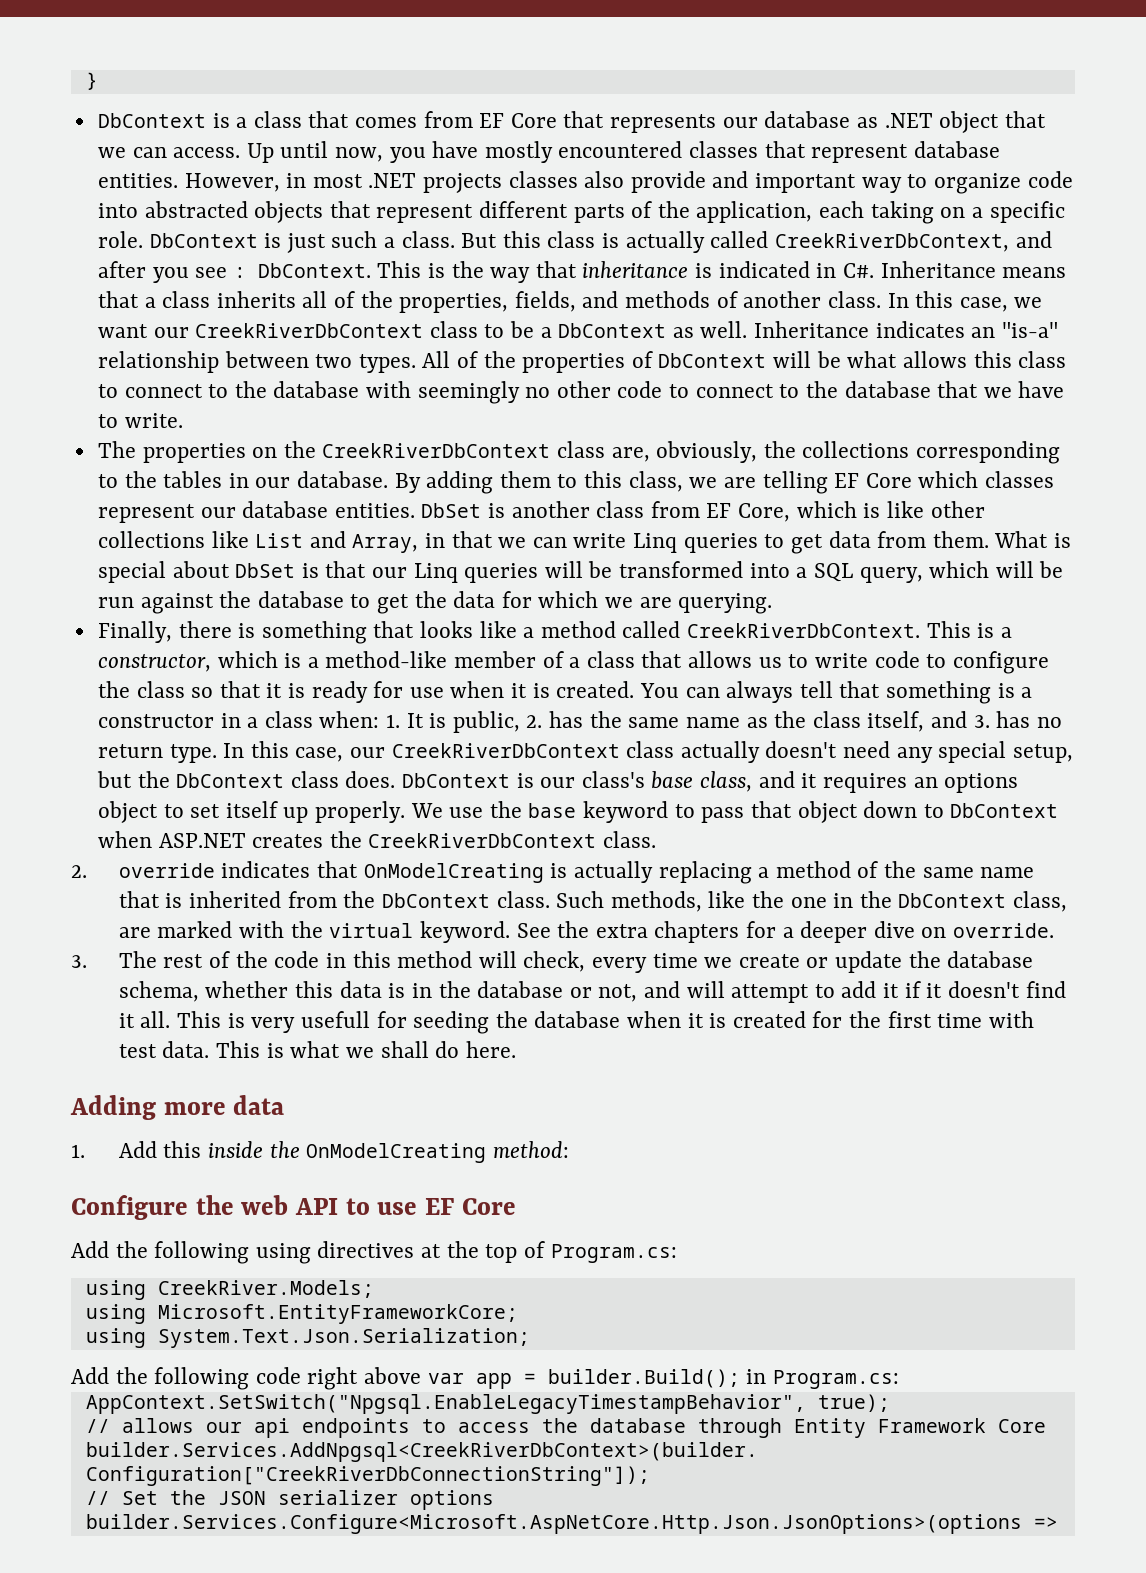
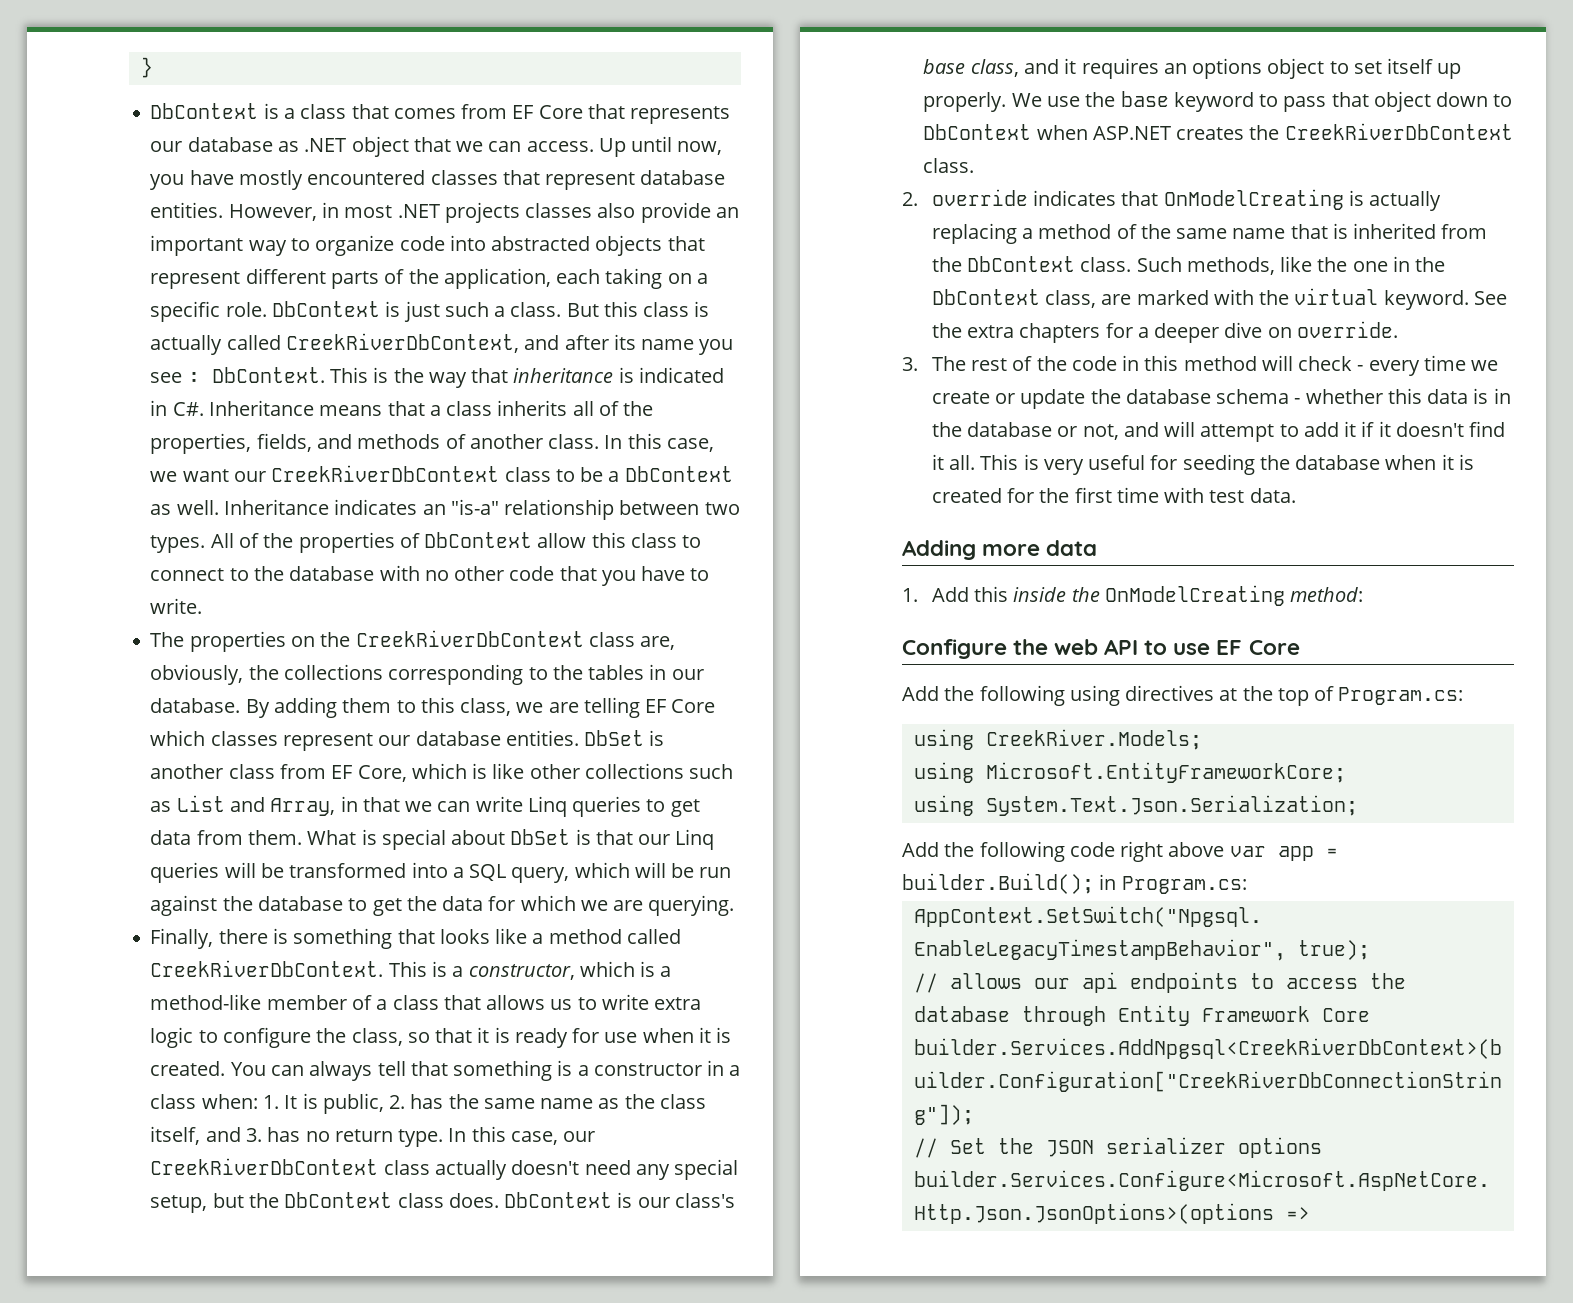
- However, in most .NET projects classes also provide and important way to organize code into abstracted objects that represent different parts of the application, each taking on a specific role.
+ However, in most .NET projects classes also provide an important way to organize code into abstracted objects that represent different parts of the application, each taking on a specific role.
- But this class is actually called CreekRiverDbContext, and after you see : DbContext.
+ But this class is actually called CreekRiverDbContext, and after its name you see : DbContext.
- All of the properties of DbContext will be what allows this class to connect to the database with seemingly no other code to connect to the database that we have to write.
+ All of the properties of DbContext allow this class to connect to the database with no other code that you have to write.
- DbSet is another class from EF Core, which is like other collections like List and Array, in that we can write Linq queries to get data from them.
+ DbSet is another class from EF Core, which is like other collections such as List and Array, in that we can write Linq queries to get data from them.
- This is a constructor, which is a method-like member of a class that allows us to write code to configure the class so that it is ready for use when it is created.
+ This is a constructor, which is a method-like member of a class that allows us to write extra logic to configure the class, so that it is ready for use when it is created.
- 3. The rest of the code in this method will check, every time we create or update the database schema, whether this data is in the database or not, and will attempt to add it if it doesn't find it all.
+ 3. The rest of the code in this method will check - every time we create or update the database schema - whether this data is in the database or not, and will attempt to add it if it doesn't find it all.
- This is very usefull for seeding the database when it is created for the first time with test data. This is what we shall do here.
+ This is very useful for seeding the database when it is created for the first time with test data.

